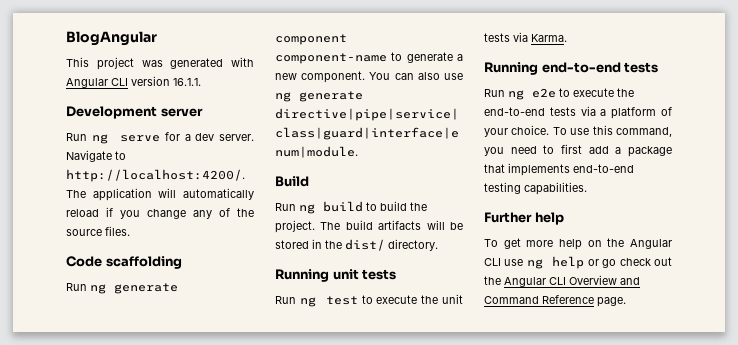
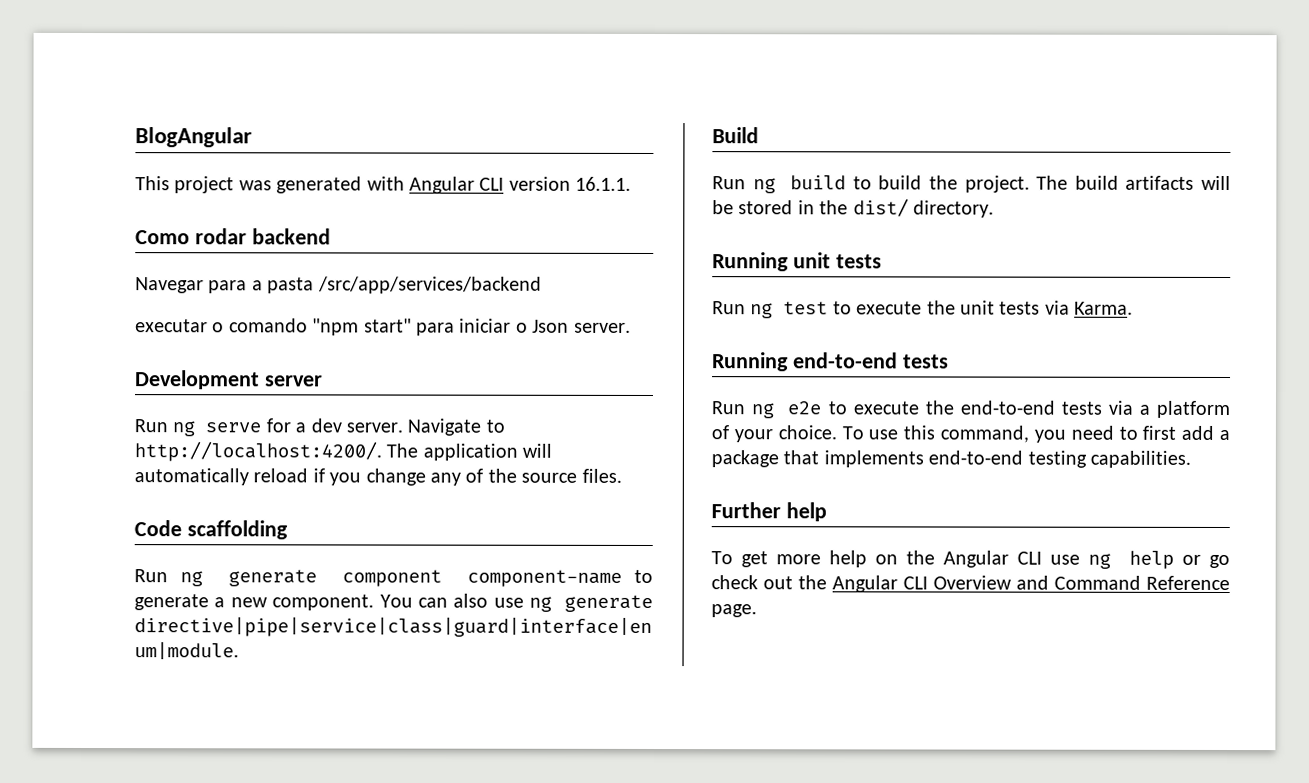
+ Como rodar backend
+ Navegar para a pasta /src/app/services/backend
+ executar o comando "npm start" para iniciar o Json server.

